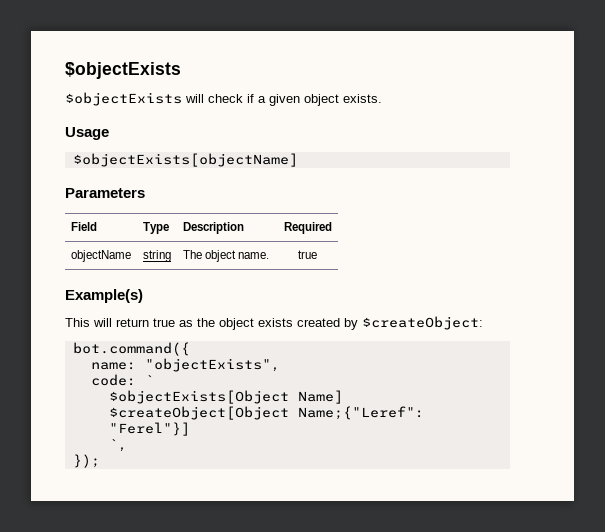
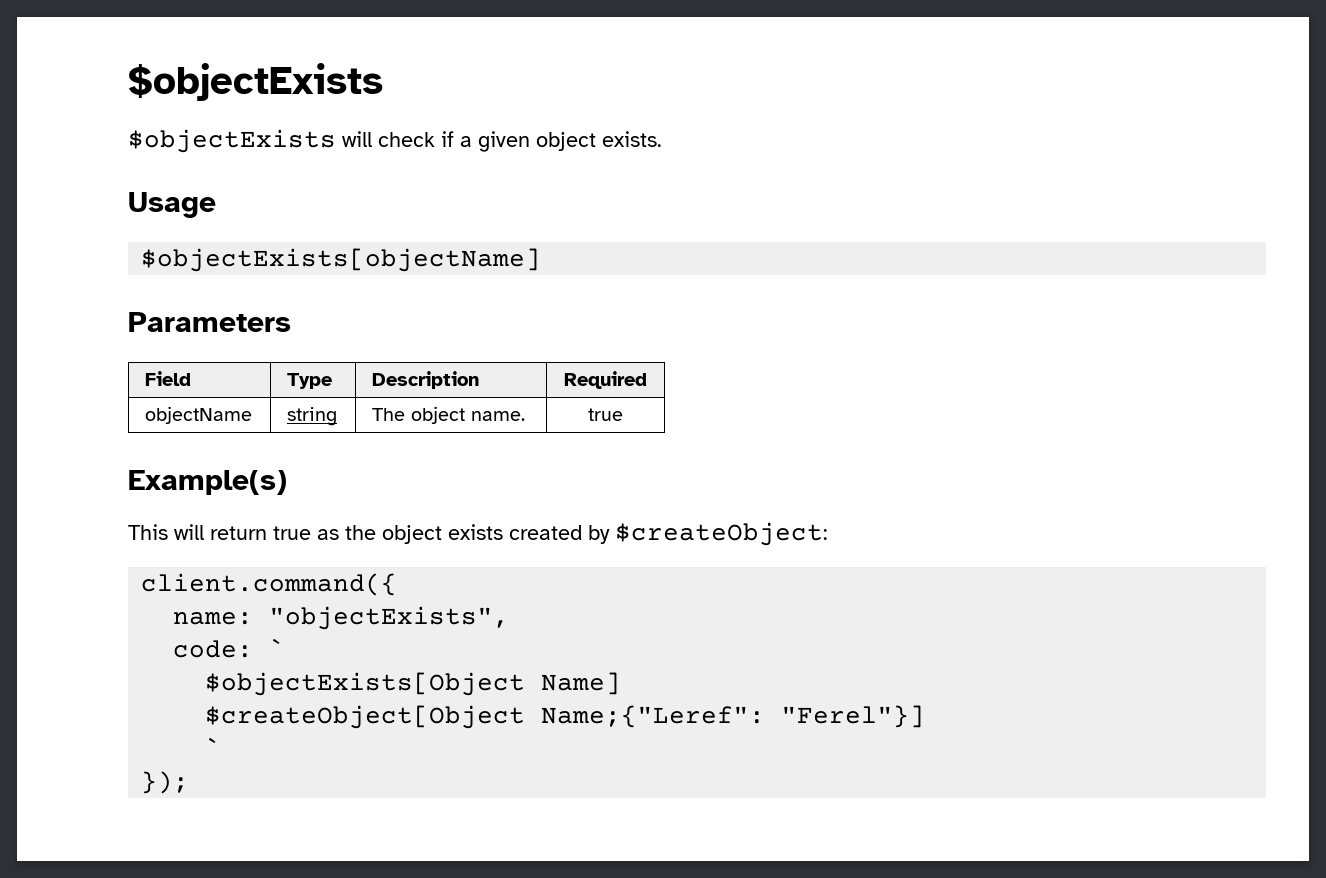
- bot.command({
+ client.command({
  $createObject[Object Name;{"Leref": "Ferel"}]
- `,
+ `

